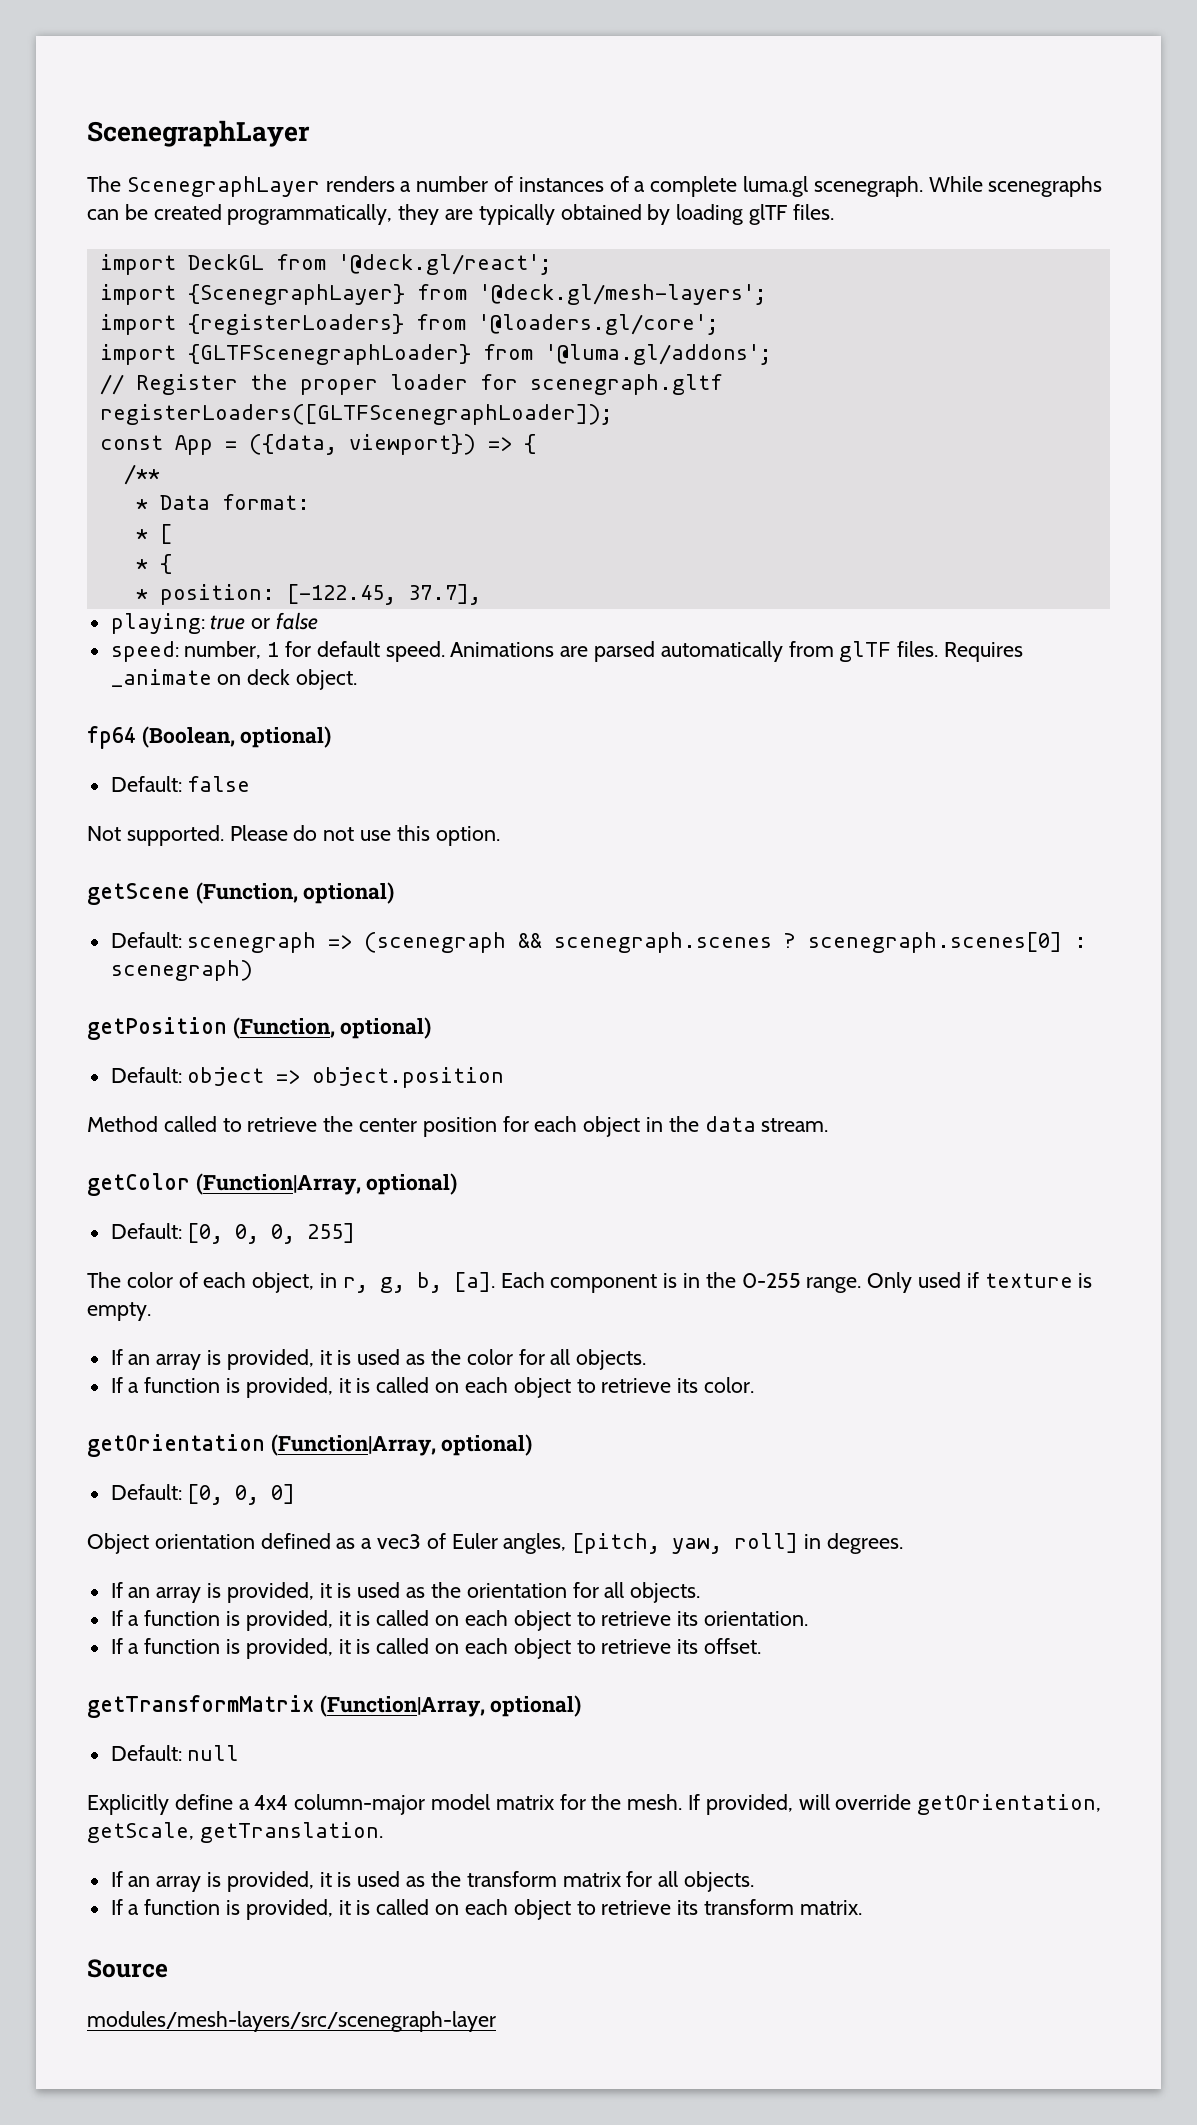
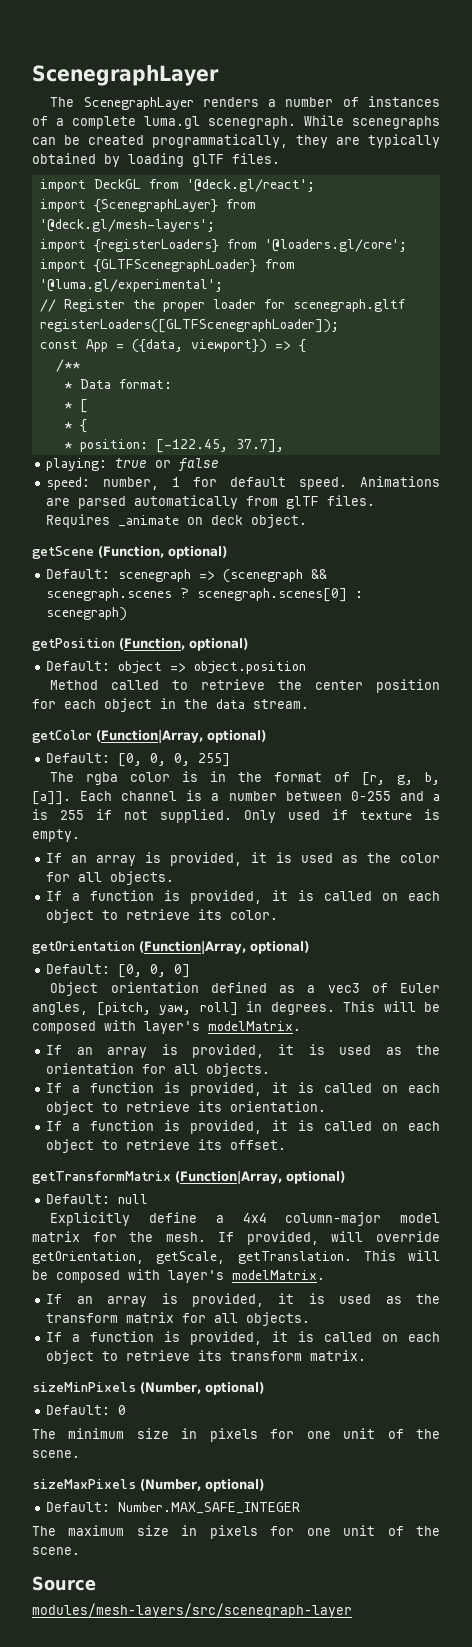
- import {GLTFScenegraphLoader} from '@luma.gl/addons';
+ import {GLTFScenegraphLoader} from '@luma.gl/experimental';
- fp64 (Boolean, optional)
- Default: false
- Not supported. Please do not use this option.
- The color of each object, in r, g, b, [a]. Each component is in the 0-255 range.
+ The rgba color is in the format of [r, g, b, [a]]. Each channel is a number between 0-255 and a is 255 if not supplied.
- Object orientation defined as a vec3 of Euler angles, [pitch, yaw, roll] in degrees.
+ Object orientation defined as a vec3 of Euler angles, [pitch, yaw, roll] in degrees. This will be composed with layer's modelMatrix.
- If provided, will override getOrientation, getScale, getTranslation.
+ If provided, will override getOrientation, getScale, getTranslation. This will be composed with layer's modelMatrix.
+ sizeMinPixels (Number, optional)
+ Default: 0
+ The minimum size in pixels for one unit of the scene.
+ sizeMaxPixels (Number, optional)
+ Default: Number.MAX_SAFE_INTEGER
+ The maximum size in pixels for one unit of the scene.

